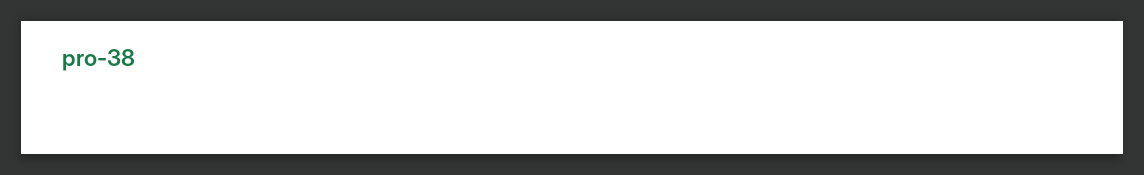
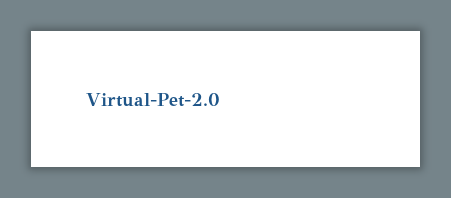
- pro-38
+ Virtual-Pet-2.0

